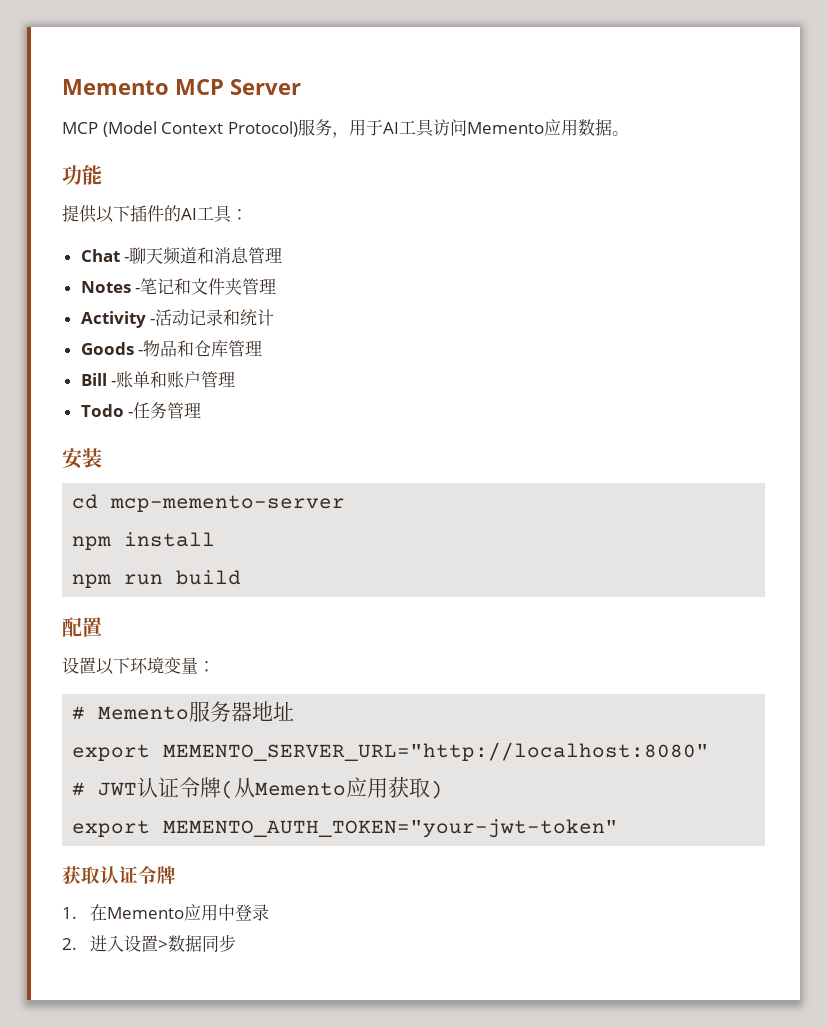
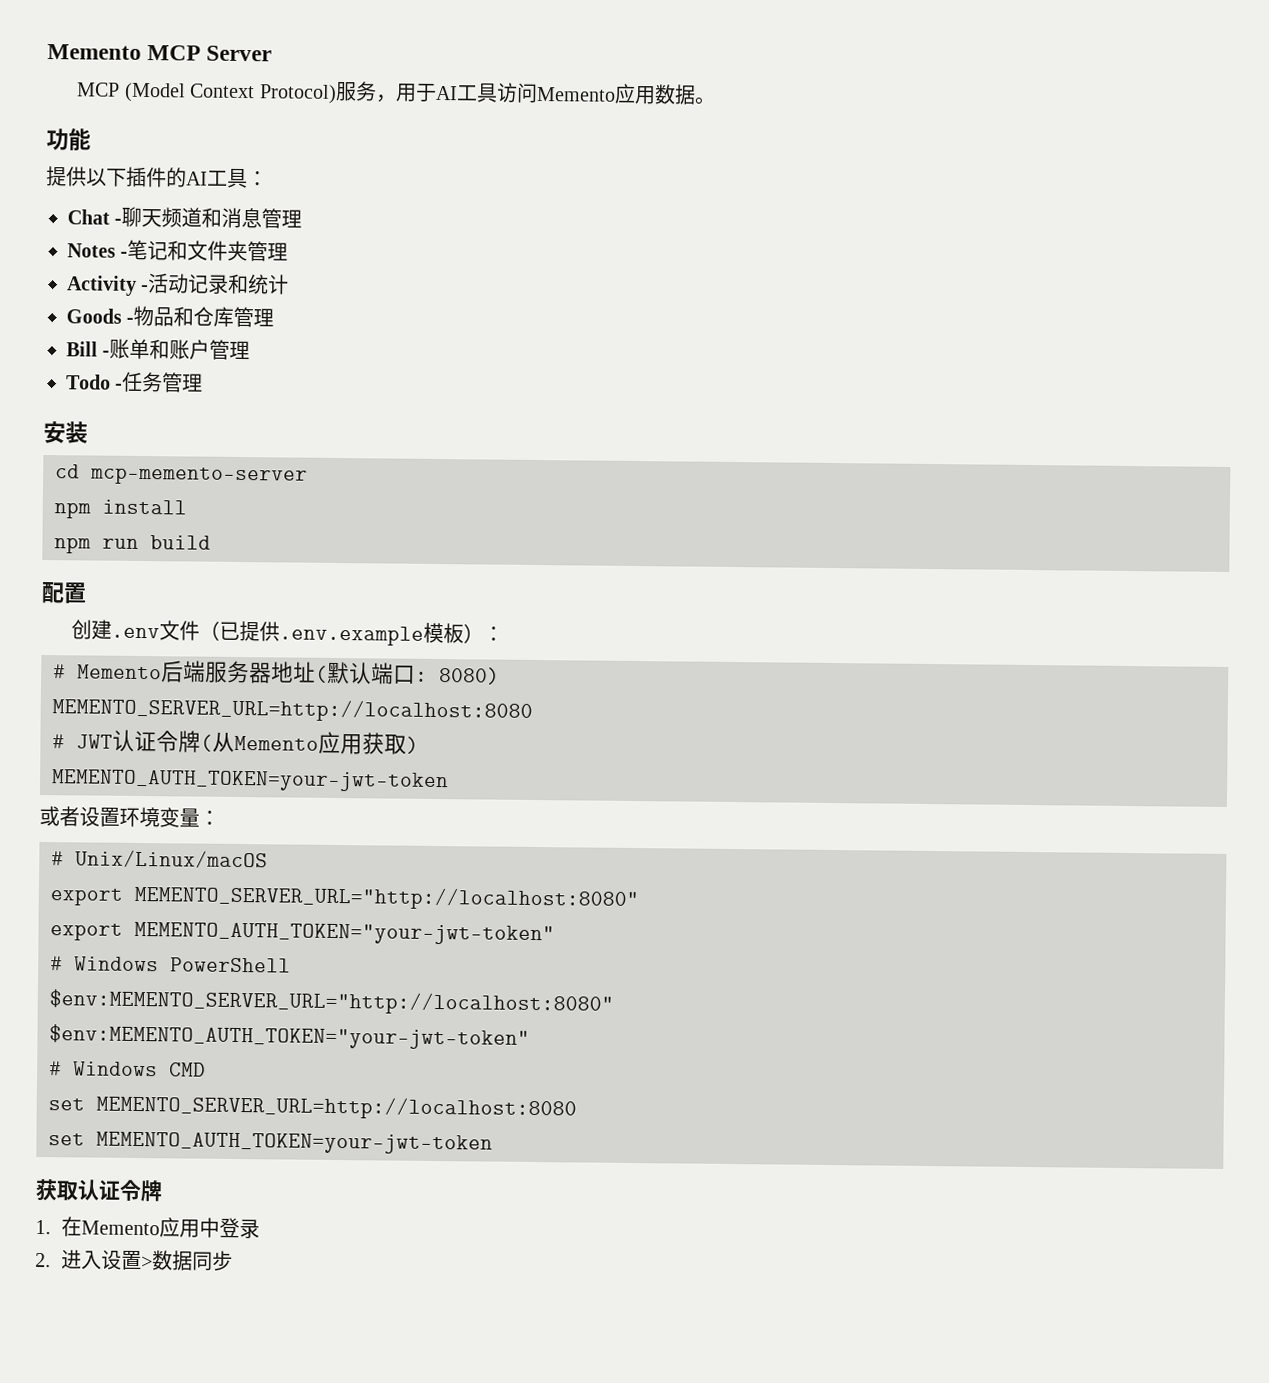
- 设置以下环境变量：
+ 创建.env文件（已提供.env.example模板）：
- # Memento服务器地址
- export MEMENTO_SERVER_URL="http://localhost:8080"
+ # Memento后端服务器地址(默认端口: 8080)
+ MEMENTO_SERVER_URL=http://localhost:8080
  # JWT认证令牌(从Memento应用获取)
+ MEMENTO_AUTH_TOKEN=your-jwt-token
+ 或者设置环境变量：
+ # Unix/Linux/macOS
+ export MEMENTO_SERVER_URL="http://localhost:8080"
  export MEMENTO_AUTH_TOKEN="your-jwt-token"
+ # Windows PowerShell
+ $env:MEMENTO_SERVER_URL="http://localhost:8080"
+ $env:MEMENTO_AUTH_TOKEN="your-jwt-token"
+ # Windows CMD
+ set MEMENTO_SERVER_URL=http://localhost:8080
+ set MEMENTO_AUTH_TOKEN=your-jwt-token

